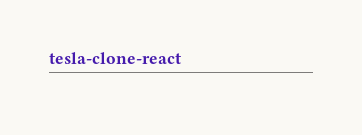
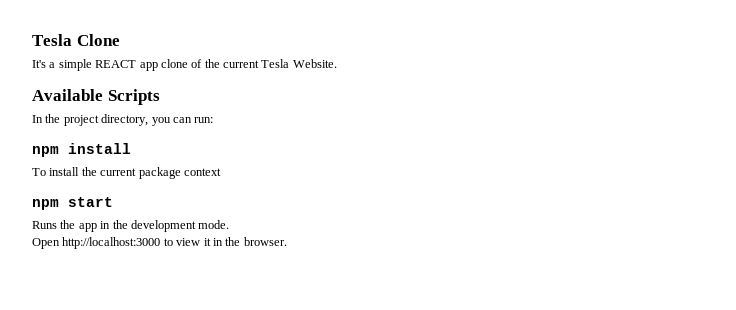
- tesla-clone-react
+ Tesla Clone
+ It's a simple REACT app clone of the current Tesla Website.
+ Available Scripts
+ In the project directory, you can run:
+ npm install
+ To install the current package context
+ npm start
+ Runs the app in the development mode.
+ Open http://localhost:3000 to view it in the browser.

